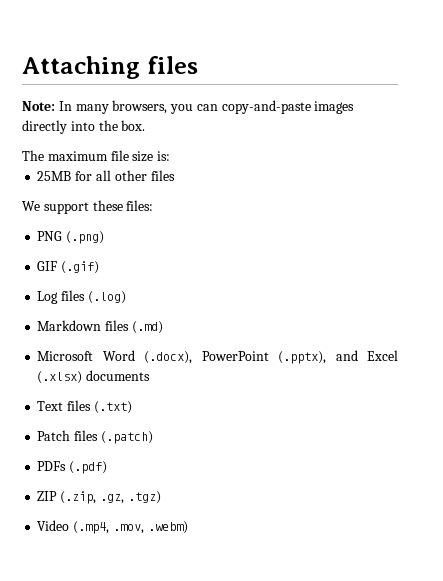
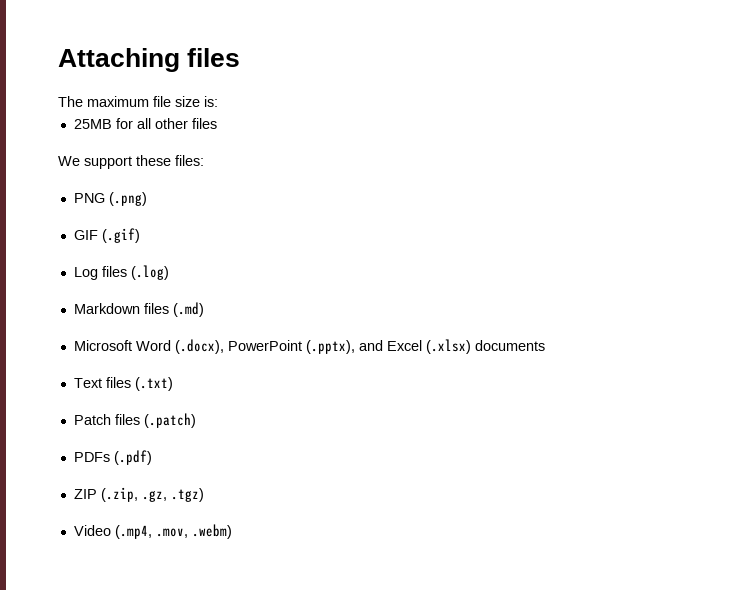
- Note: In many browsers, you can copy-and-paste images directly into the box.

